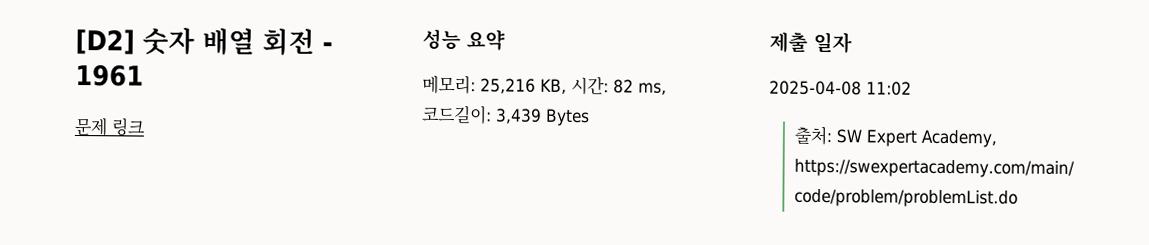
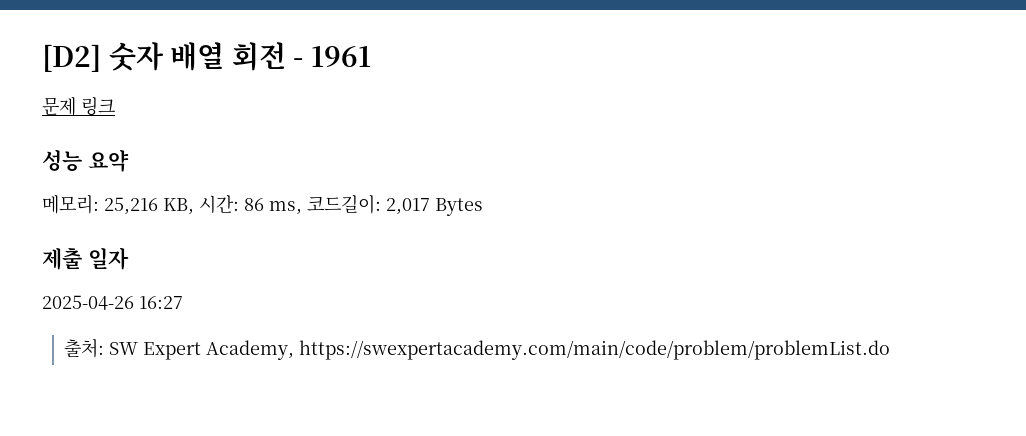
- 메모리: 25,216 KB, 시간: 82 ms, 코드길이: 3,439 Bytes
+ 메모리: 25,216 KB, 시간: 86 ms, 코드길이: 2,017 Bytes
- 2025-04-08 11:02
+ 2025-04-26 16:27

